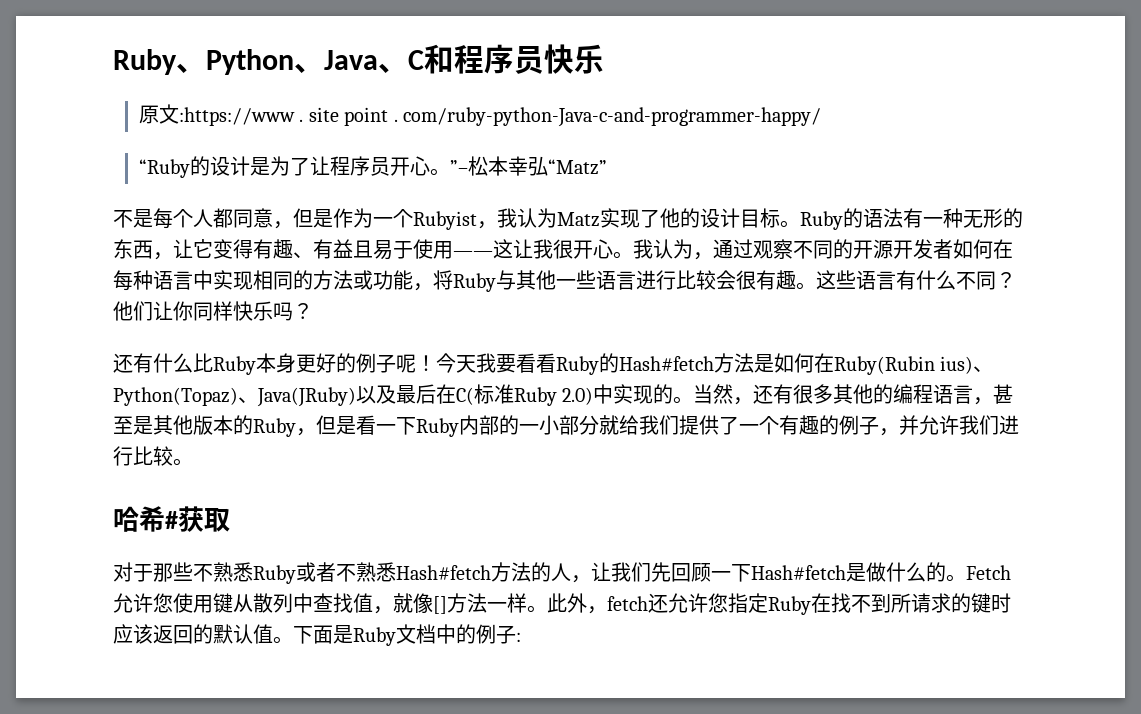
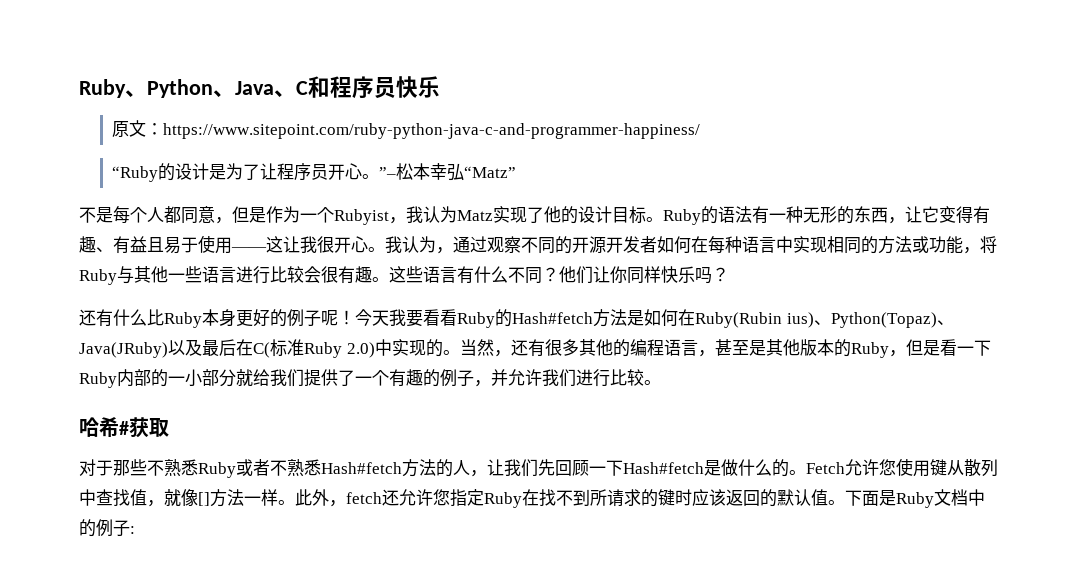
- 原文:https://www . site point . com/ruby-python-Java-c-and-programmer-happy/
+ 原文：https://www.sitepoint.com/ruby-python-java-c-and-programmer-happiness/

